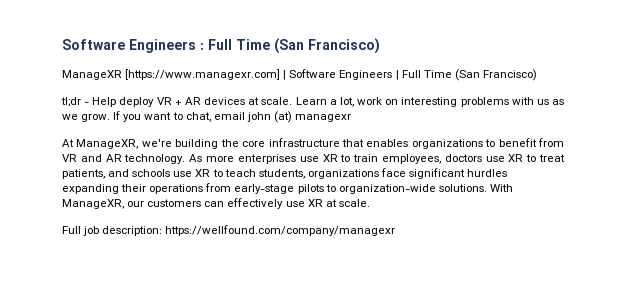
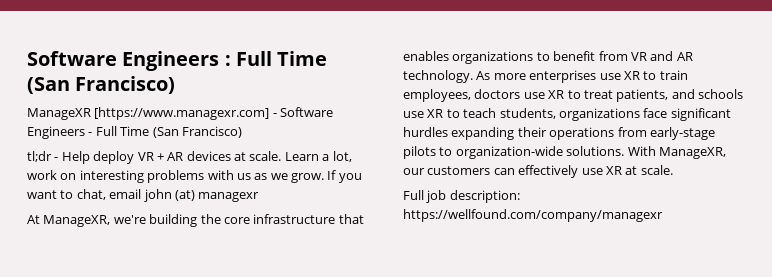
- ManageXR [https://www.managexr.com] | Software Engineers | Full Time (San Francisco)
+ ManageXR [https://www.managexr.com] - Software Engineers - Full Time (San Francisco)

